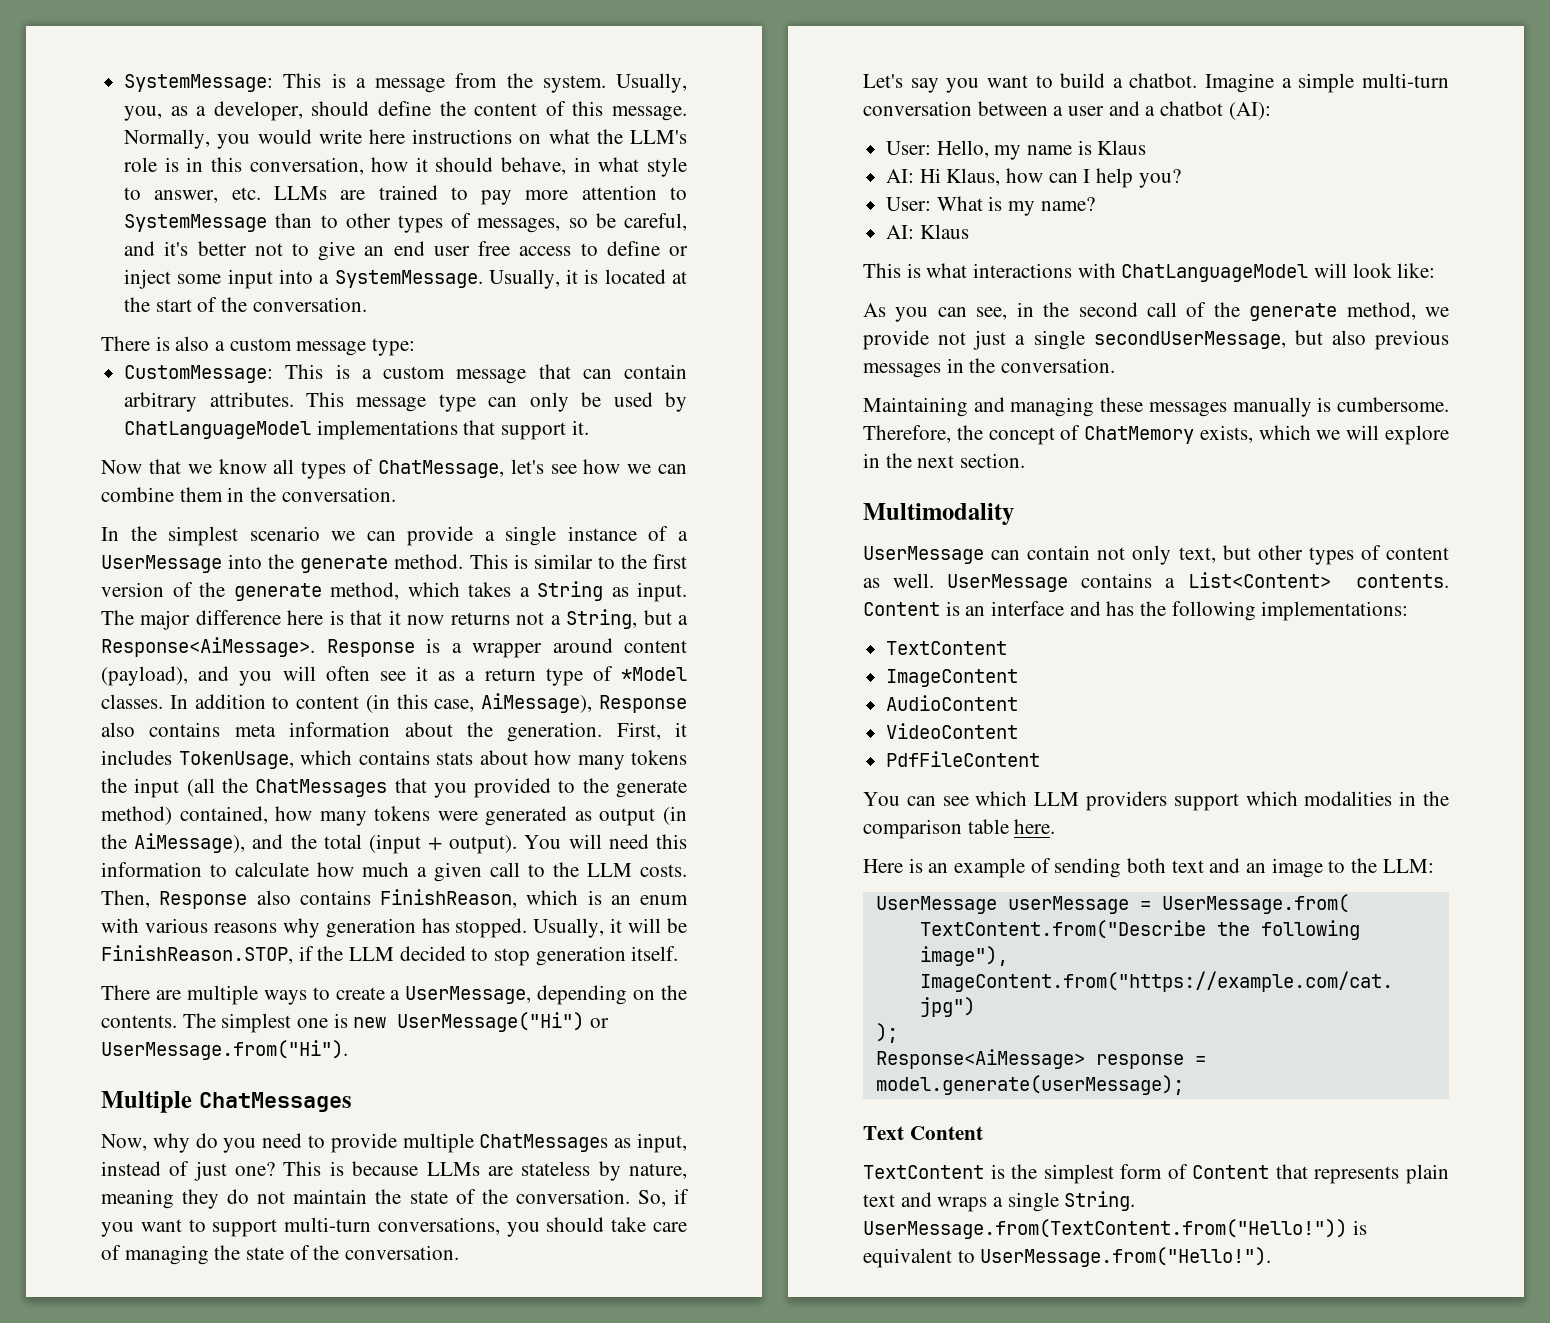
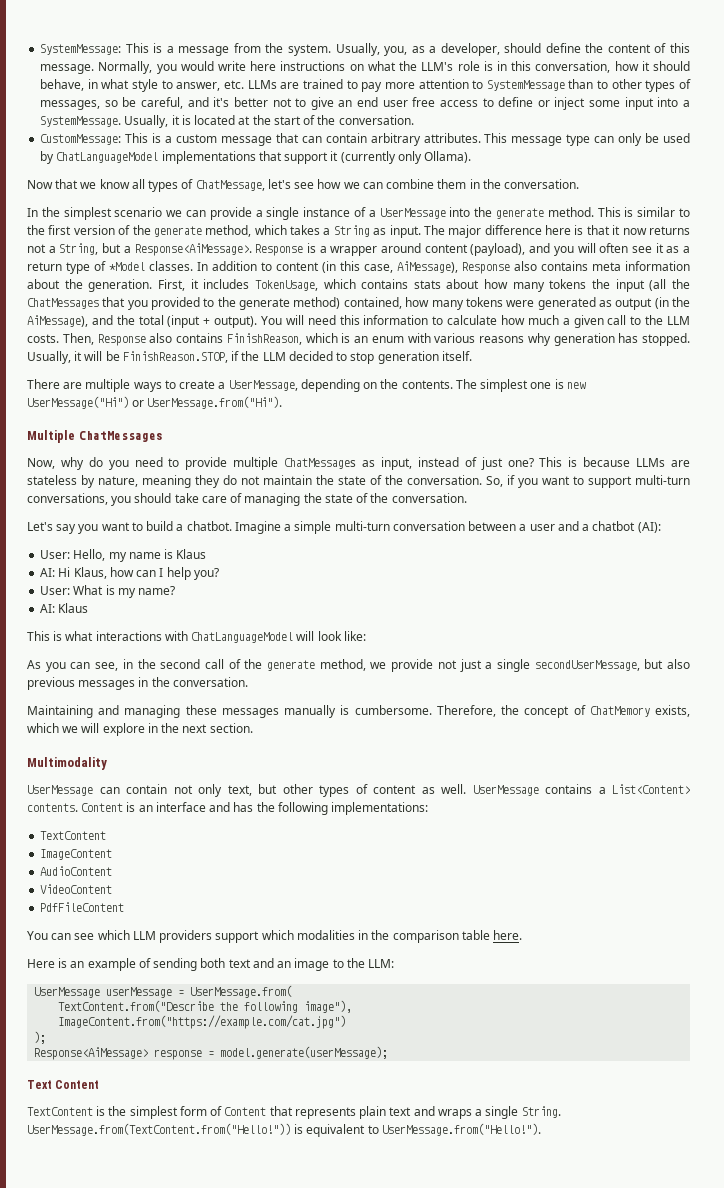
- There is also a custom message type:
- This message type can only be used by ChatLanguageModel implementations that support it.
+ This message type can only be used by ChatLanguageModel implementations that support it (currently only Ollama).

